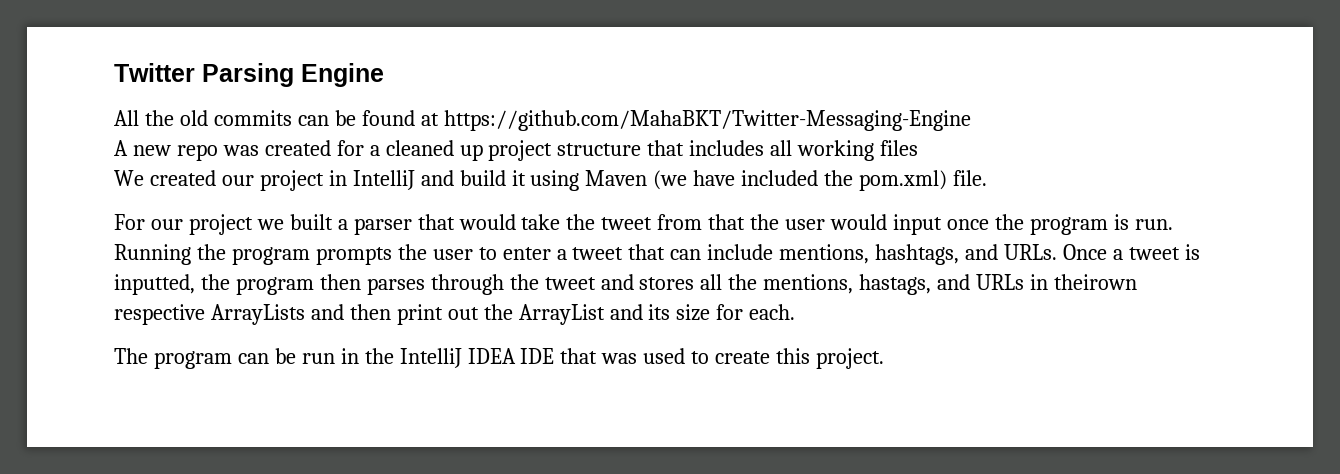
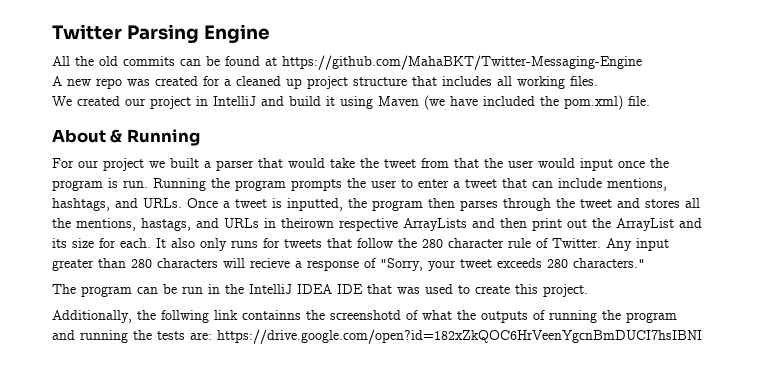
- A new repo was created for a cleaned up project structure that includes all working files
+ A new repo was created for a cleaned up project structure that includes all working files.
+ About & Running
+ It also only runs for tweets that follow the 280 character rule of Twitter. Any input greater than 280 characters will recieve a response of "Sorry, your tweet exceeds 280 characters."
+ Additionally, the follwing link containns the screenshotd of what the outputs of running the program and running the tests are: https://drive.google.com/open?id=182xZkQOC6HrVeenYgcnBmDUCI7hsIBNI

